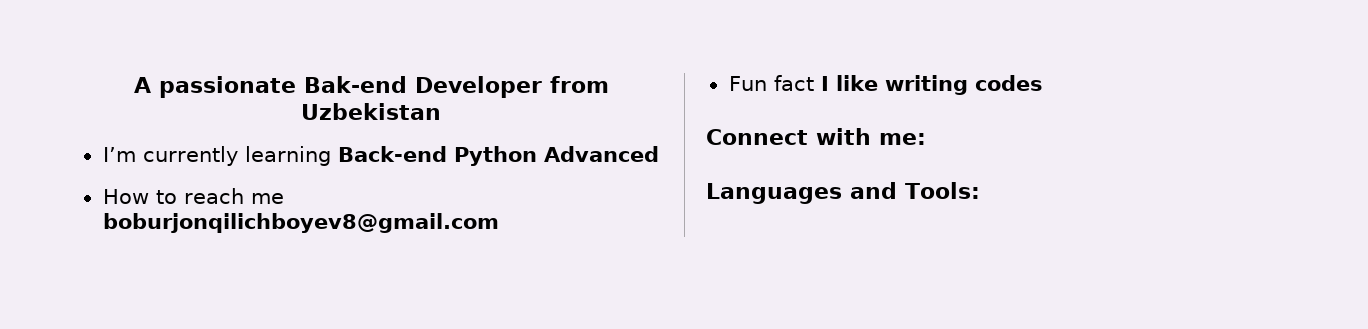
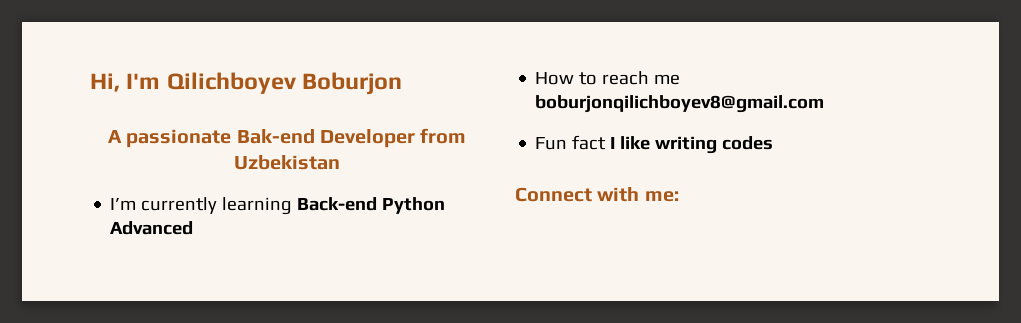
+ Hi, I'm Qilichboyev Boburjon
- Languages and Tools:

